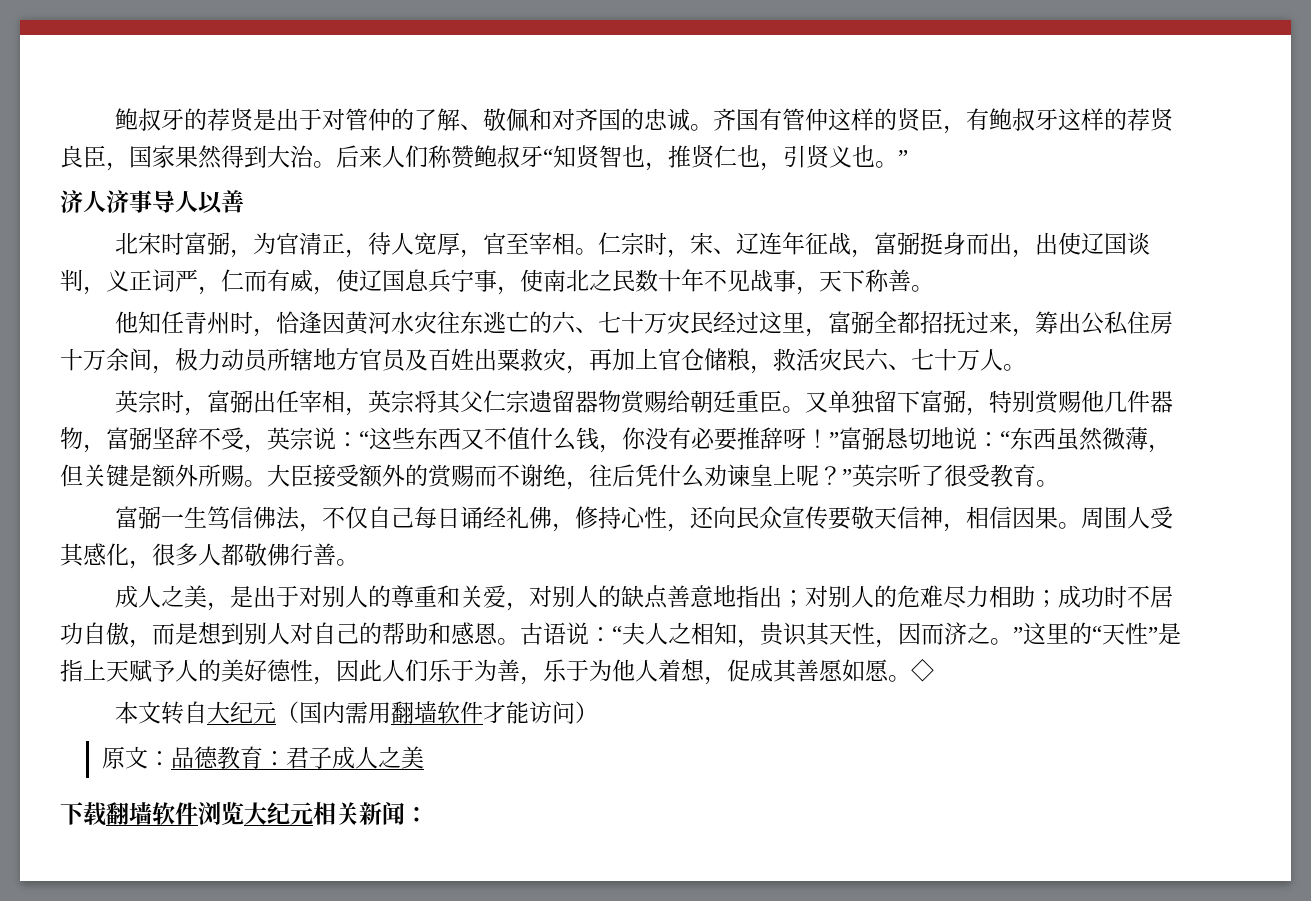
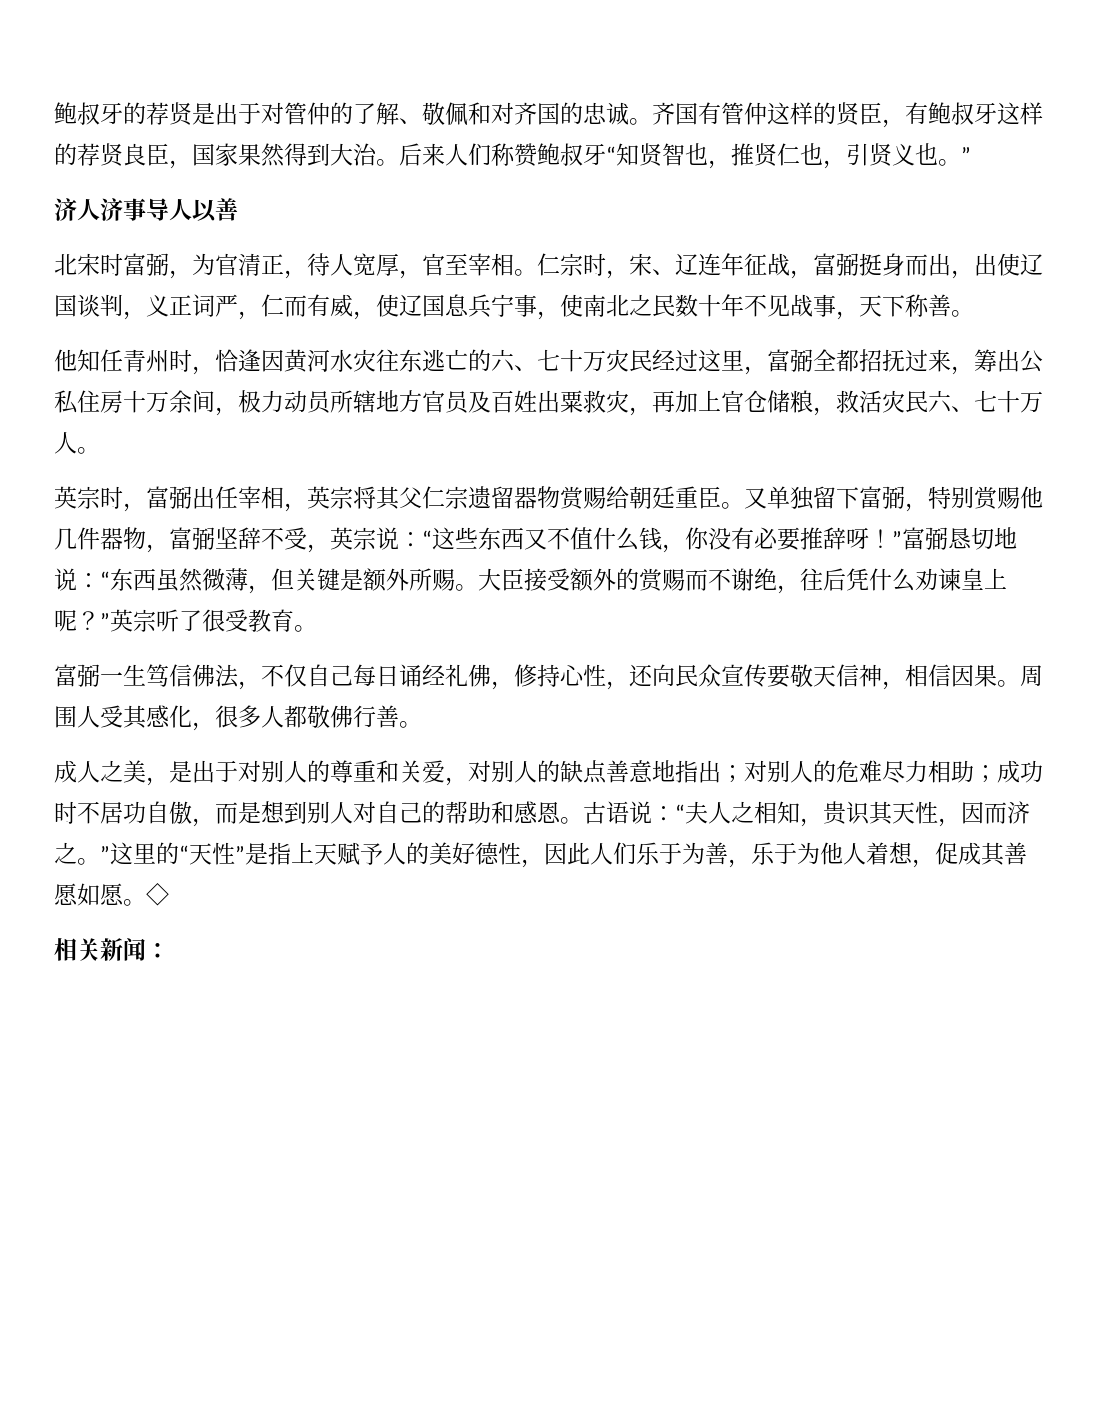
- 本文转自大纪元（国内需用翻墙软件才能访问）
- 原文：品德教育：君子成人之美
- 下载翻墙软件浏览大纪元相关新闻：
+ 相关新闻：

